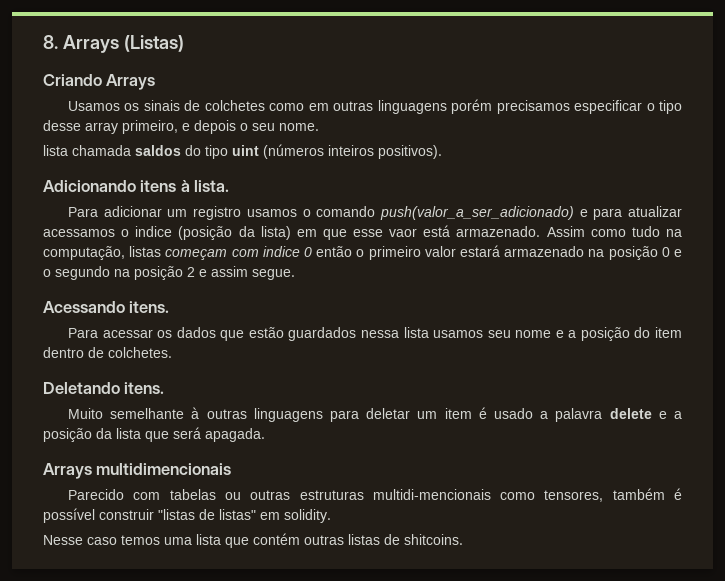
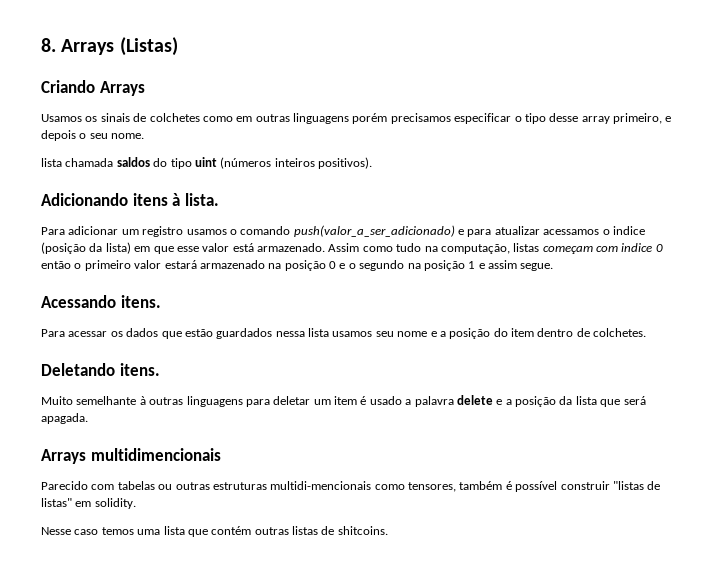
- Para adicionar um registro usamos o comando push(valor_a_ser_adicionado) e para atualizar acessamos o indice (posição da lista) em que esse vaor está armazenado.
+ Para adicionar um registro usamos o comando push(valor_a_ser_adicionado) e para atualizar acessamos o indice (posição da lista) em que esse valor está armazenado.
- Assim como tudo na computação, listas começam com indice 0 então o primeiro valor estará armazenado na posição 0 e o segundo na posição 2 e assim segue.
+ Assim como tudo na computação, listas começam com indice 0 então o primeiro valor estará armazenado na posição 0 e o segundo na posição 1 e assim segue.

